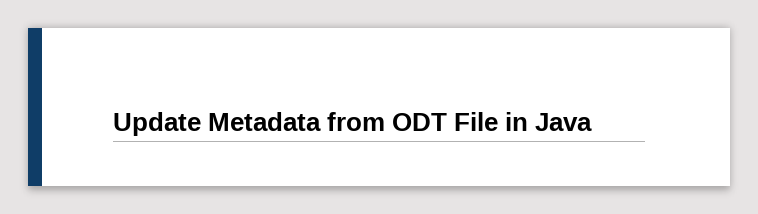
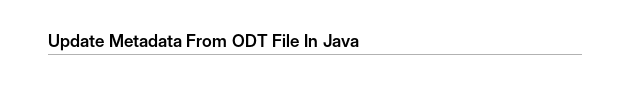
- Update Metadata from ODT File in Java
+ Update Metadata From ODT File In Java

